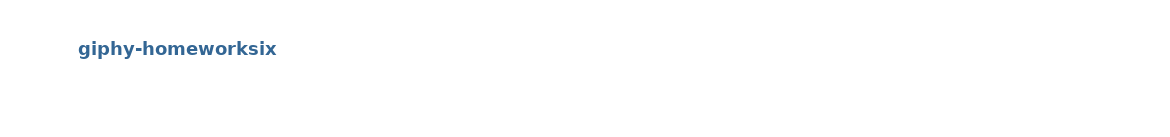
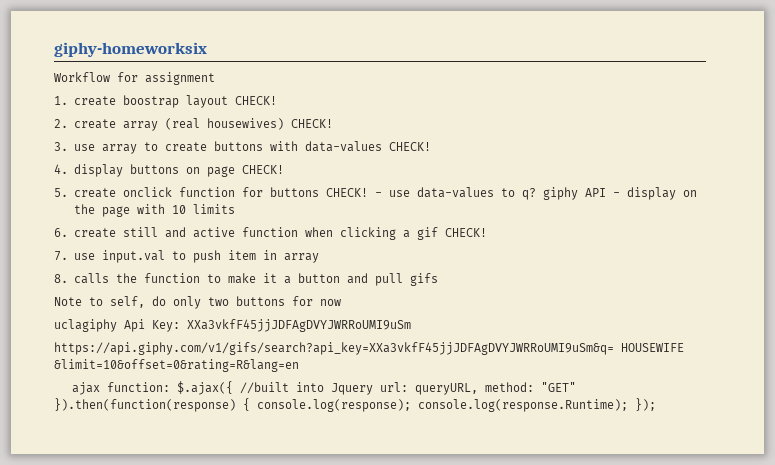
+ Workflow for assignment
+ 1. create boostrap layout CHECK!
+ 2. create array (real housewives) CHECK!
+ 3. use array to create buttons with data-values CHECK!
+ 4. display buttons on page CHECK!
+ 5. create onclick function for buttons CHECK! - use data-values to q? giphy API - display on the page with 10 limits
+ 6. create still and active function when clicking a gif CHECK!
+ 7. use input.val to push item in array
+ 8. calls the function to make it a button and pull gifs
+ Note to self, do only two buttons for now
+ uclagiphy Api Key: XXa3vkfF45jjJDFAgDVYJWRRoUMI9uSm
+ https://api.giphy.com/v1/gifs/search?api_key=XXa3vkfF45jjJDFAgDVYJWRRoUMI9uSm&q= HOUSEWIFE &limit=10&offset=0&rating=R&lang=en
+ ajax function: $.ajax({ //built into Jquery url: queryURL, method: "GET" }).then(function(response) { console.log(response); console.log(response.Runtime); });

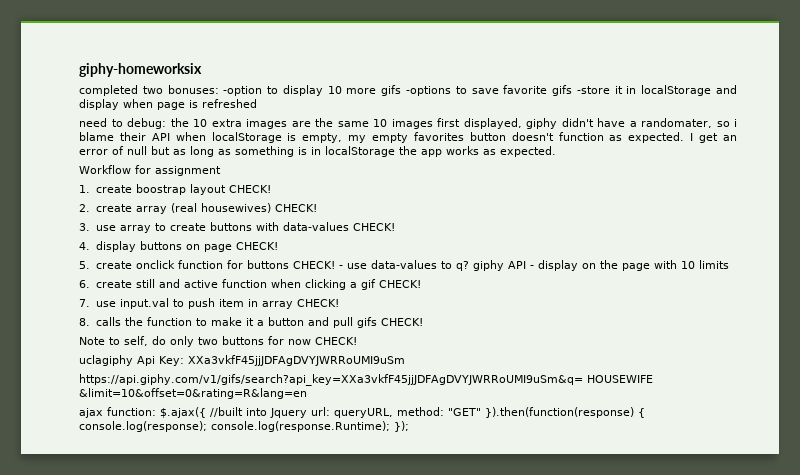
+ completed two bonuses: -option to display 10 more gifs -options to save favorite gifs -store it in localStorage and display when page is refreshed
+ need to debug: the 10 extra images are the same 10 images first displayed, giphy didn't have a randomater, so i blame their API when localStorage is empty, my empty favorites button doesn't function as expected. I get an error of null but as long as something is in localStorage the app works as expected.
- 7. use input.val to push item in array
+ 7. use input.val to push item in array CHECK!
- 8. calls the function to make it a button and pull gifs
+ 8. calls the function to make it a button and pull gifs CHECK!
- Note to self, do only two buttons for now
+ Note to self, do only two buttons for now CHECK!

